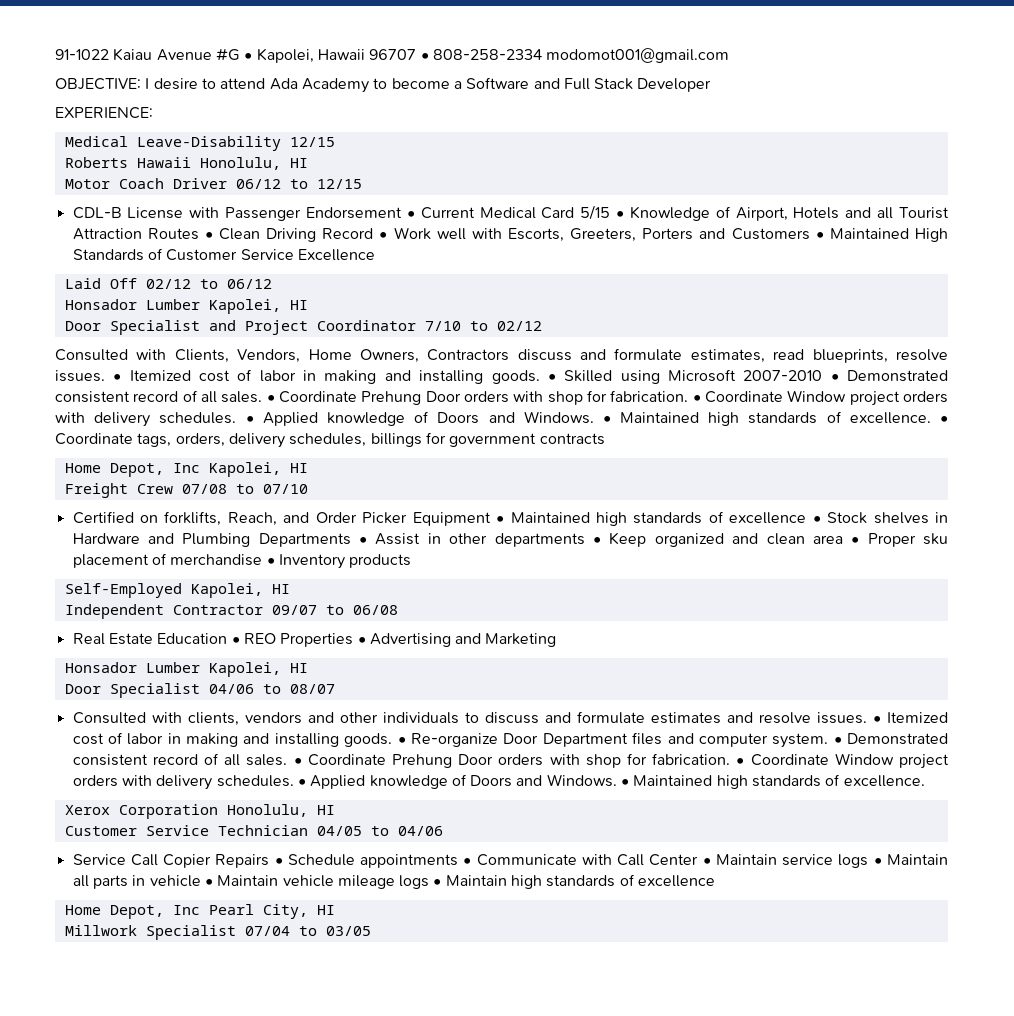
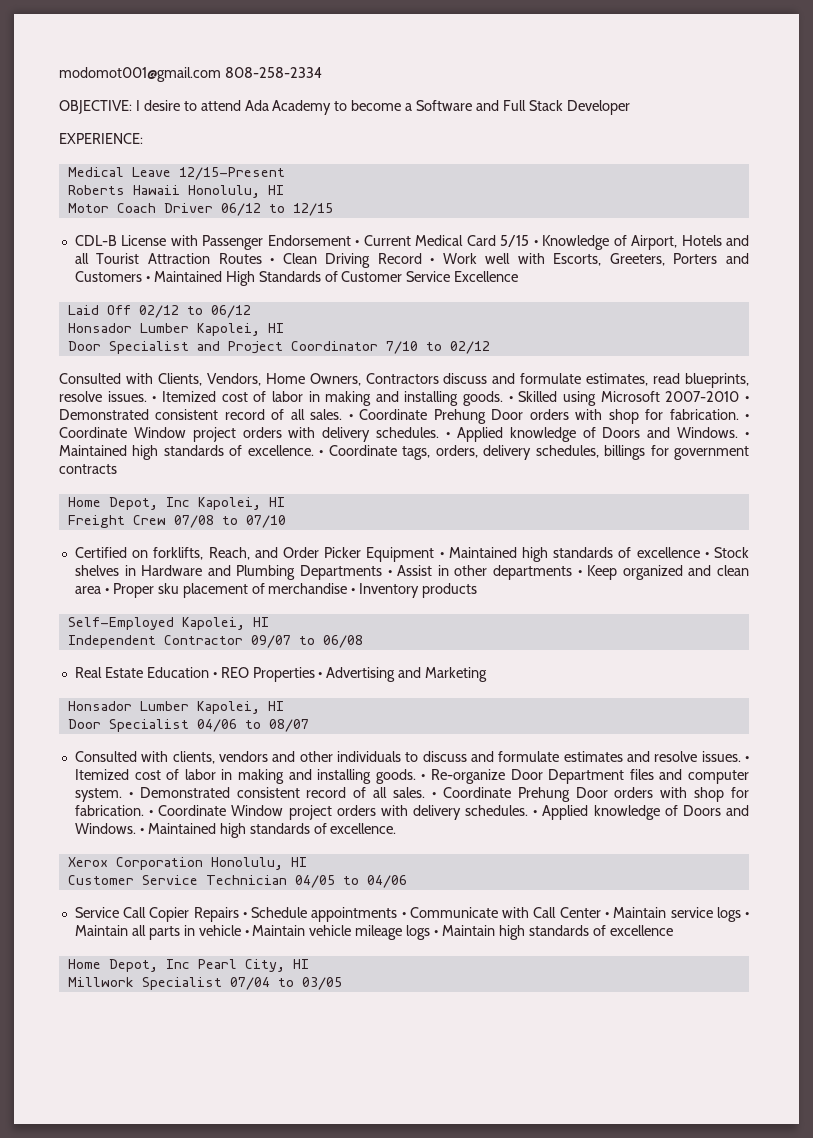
- 91-1022 Kaiau Avenue #G • Kapolei, Hawaii 96707 • 808-258-2334 modomot001@gmail.com
+ modomot001@gmail.com 808-258-2334
- Medical Leave-Disability 12/15
+ Medical Leave 12/15-Present

